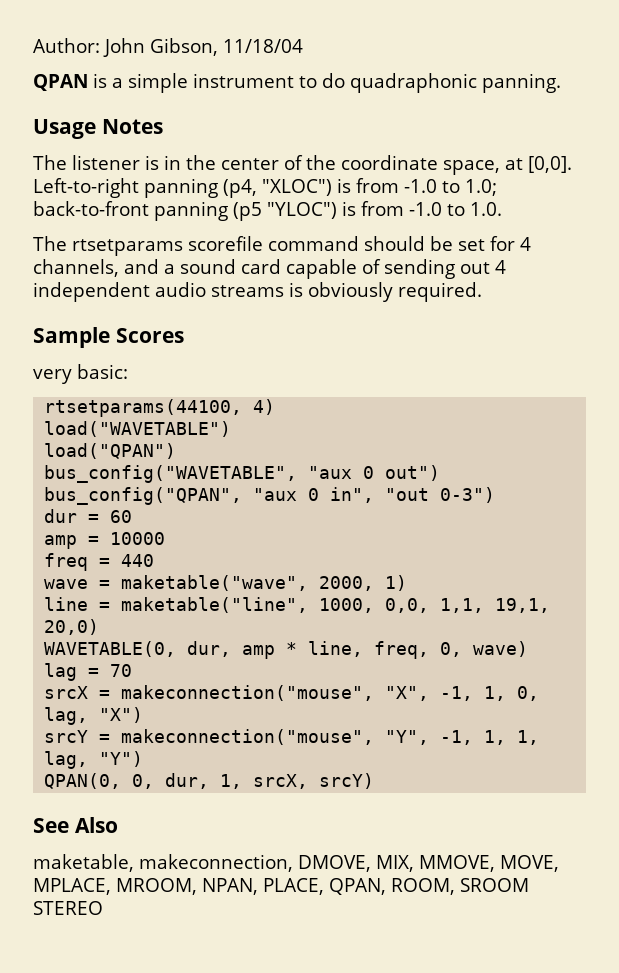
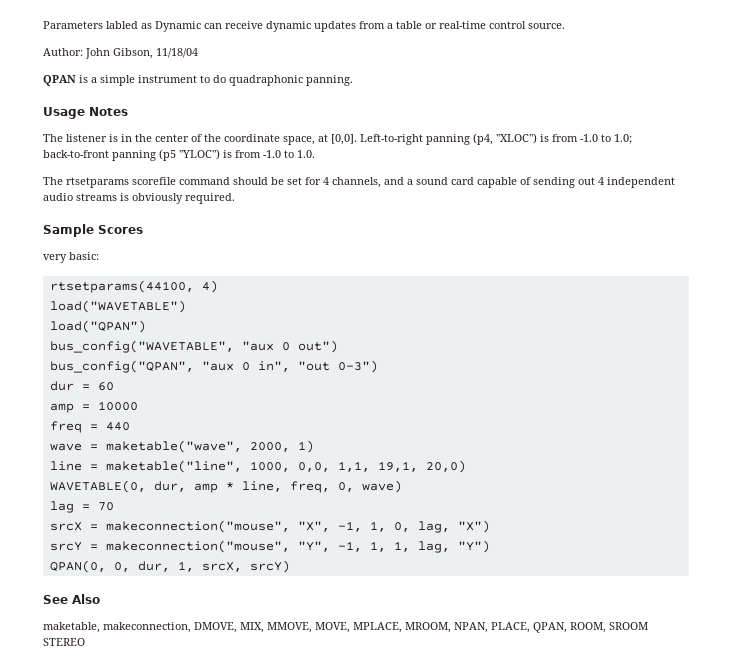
+ Parameters labled as Dynamic can receive dynamic updates from a table or real-time control source.

